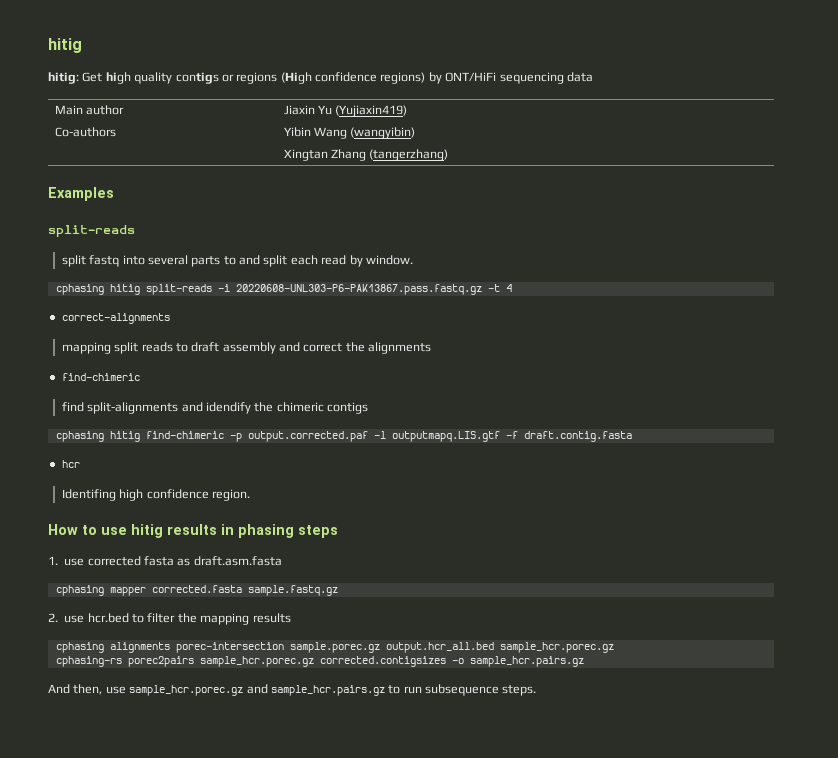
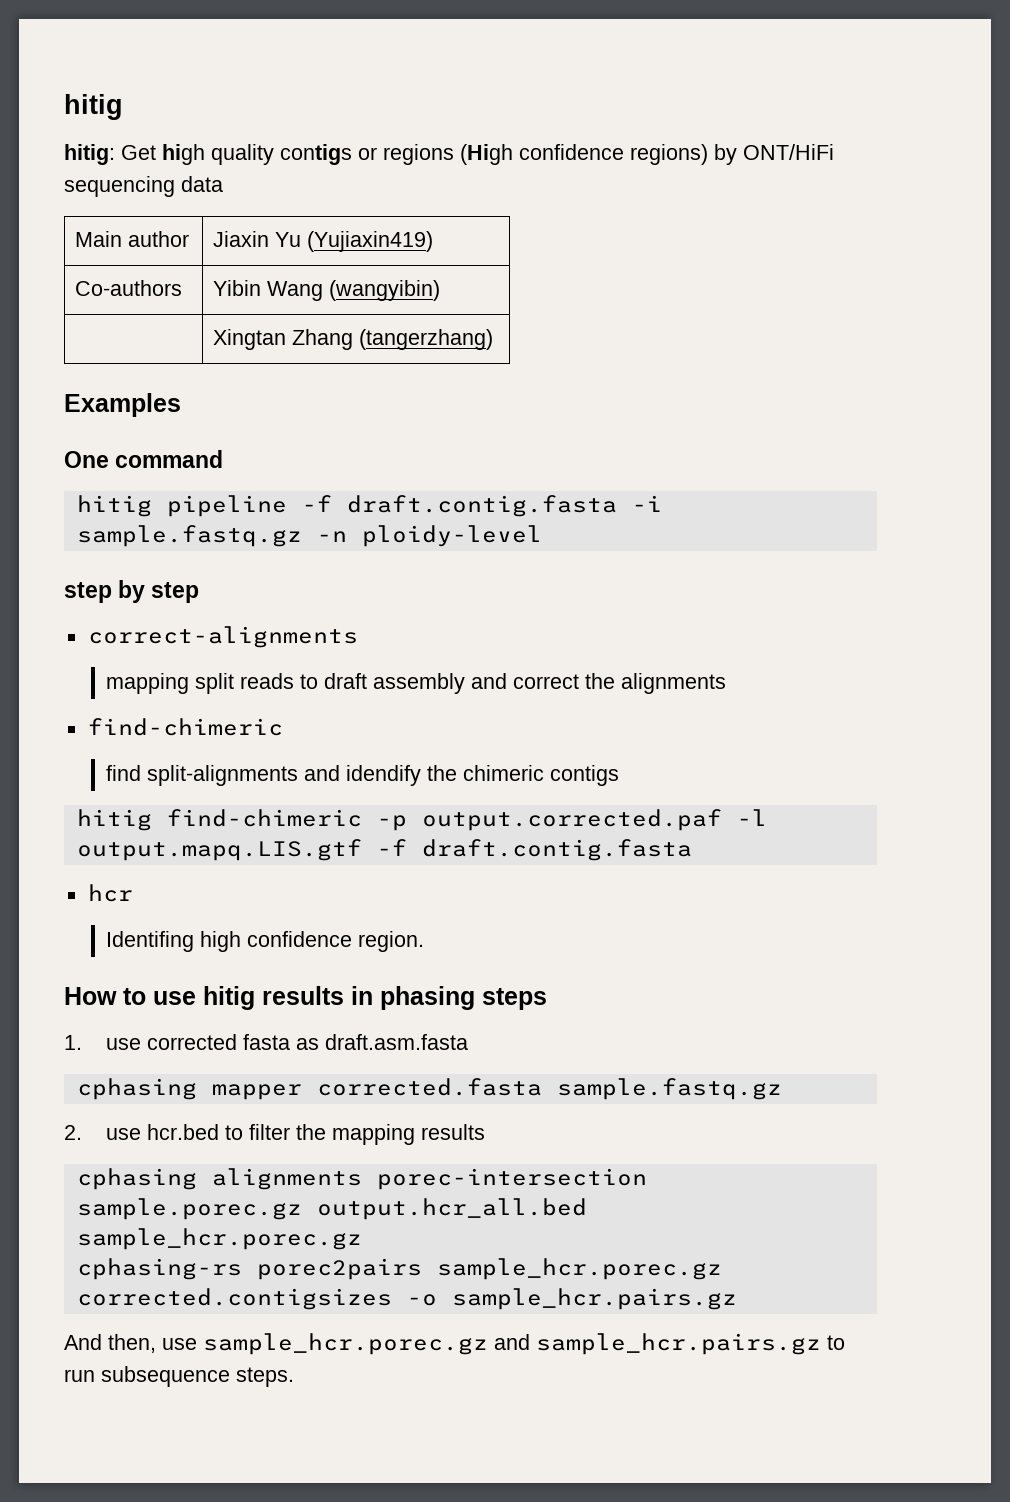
  Examples
- split-reads
- split fastq into several parts to and split each read by window.
- cphasing hitig split-reads -i 20220608-UNL303-P6-PAK13867.pass.fastq.gz -t 4
+ One command
+ hitig pipeline -f draft.contig.fasta -i sample.fastq.gz -n ploidy-level
+ step by step
- cphasing hitig find-chimeric -p output.corrected.paf -l outputmapq.LIS.gtf -f draft.contig.fasta
+ hitig find-chimeric -p output.corrected.paf -l output.mapq.LIS.gtf -f draft.contig.fasta

